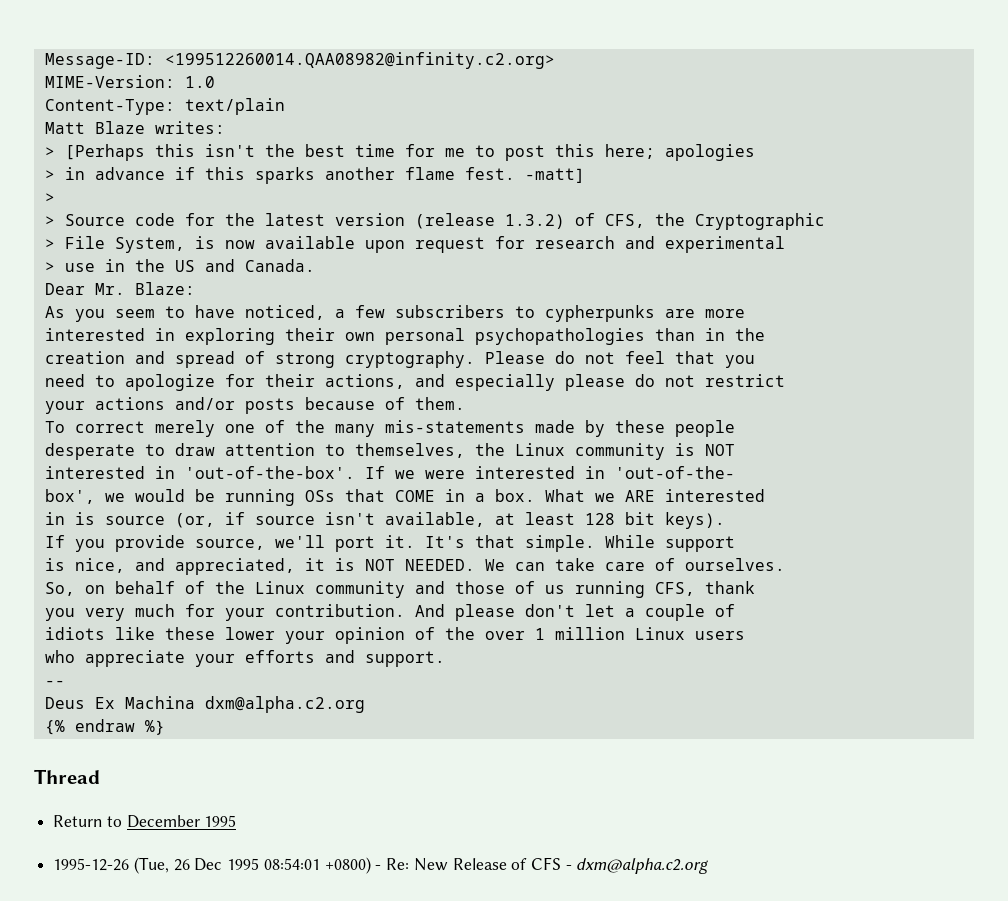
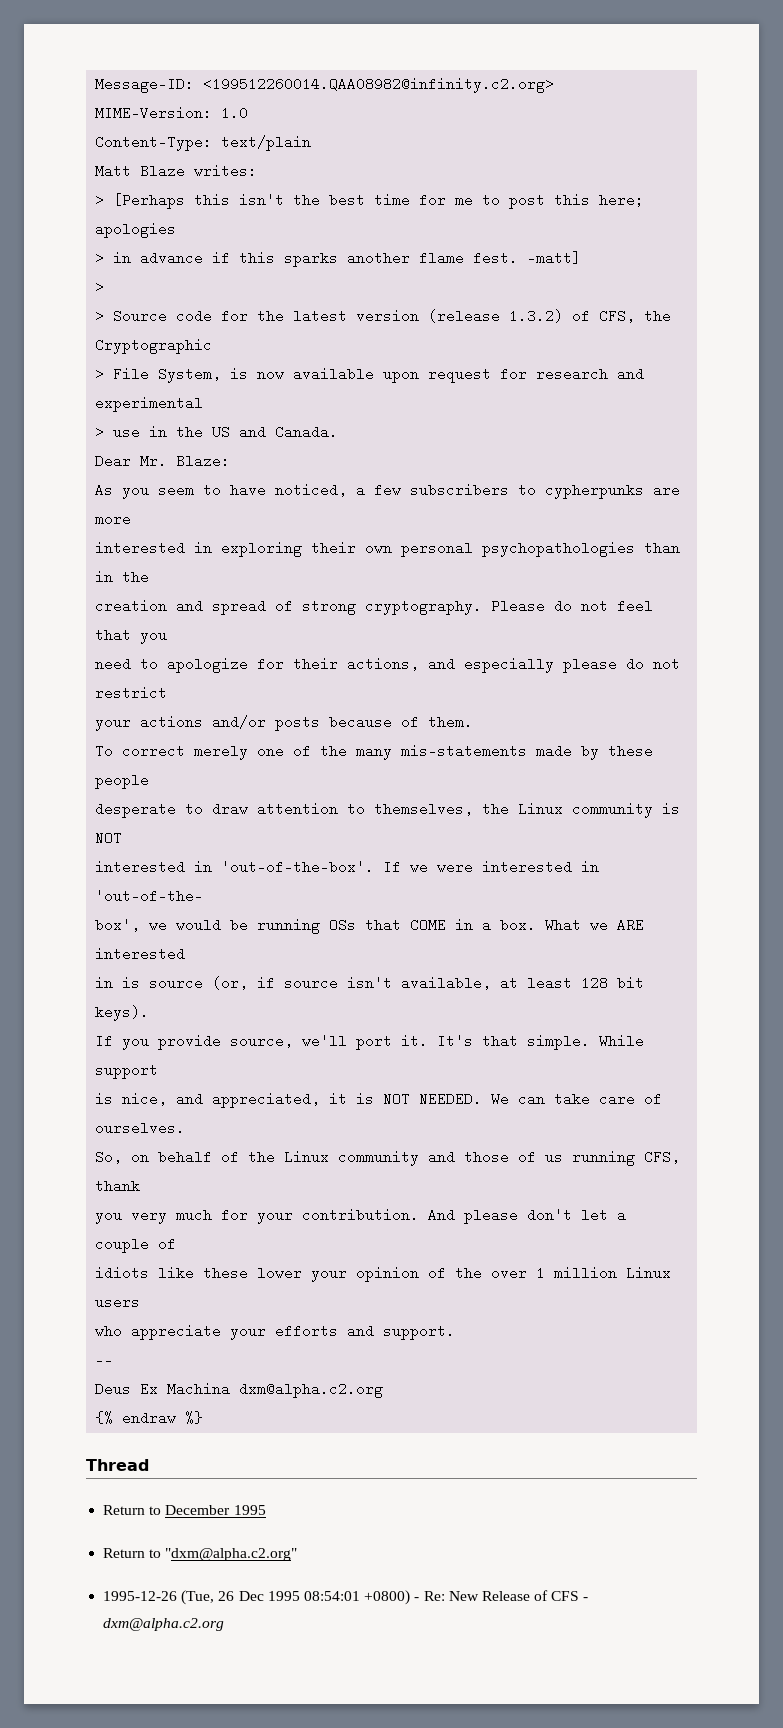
+ Return to "dxm@alpha.c2.org"

